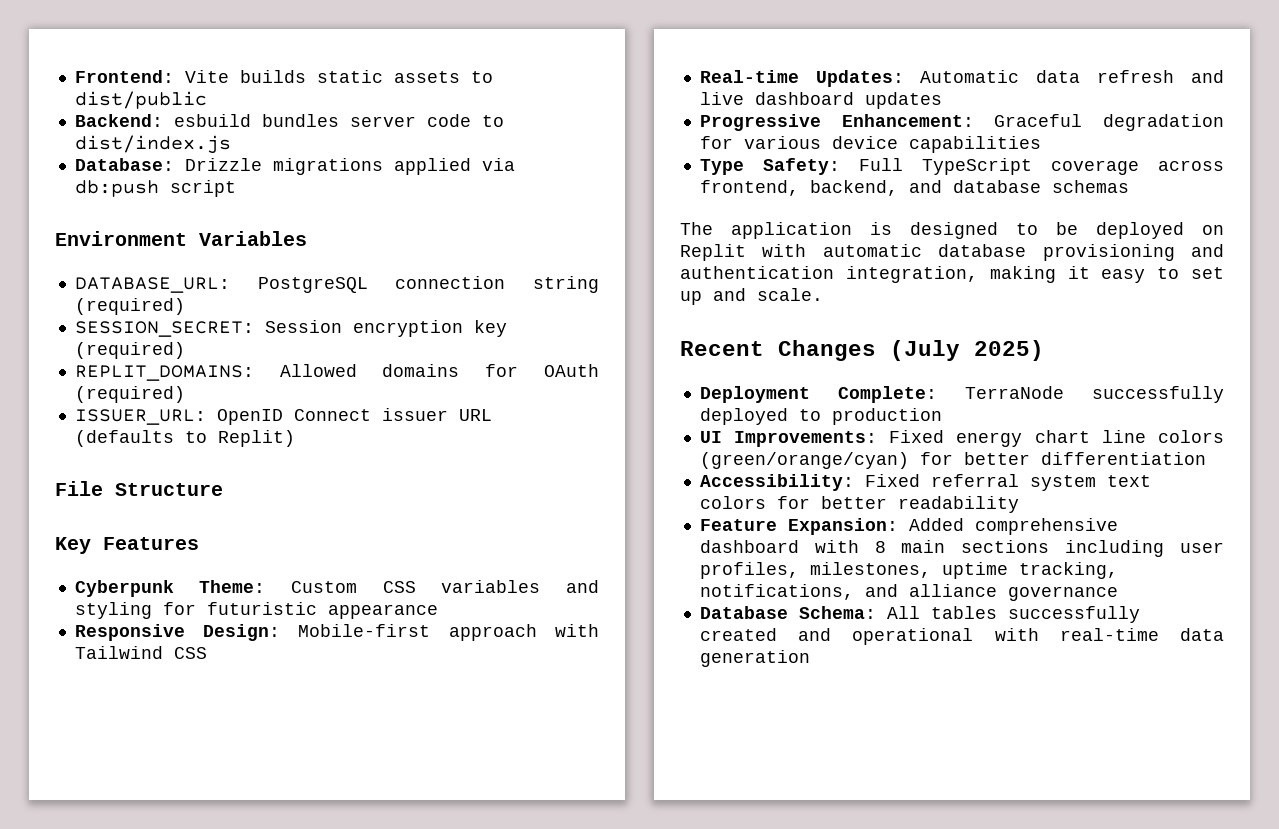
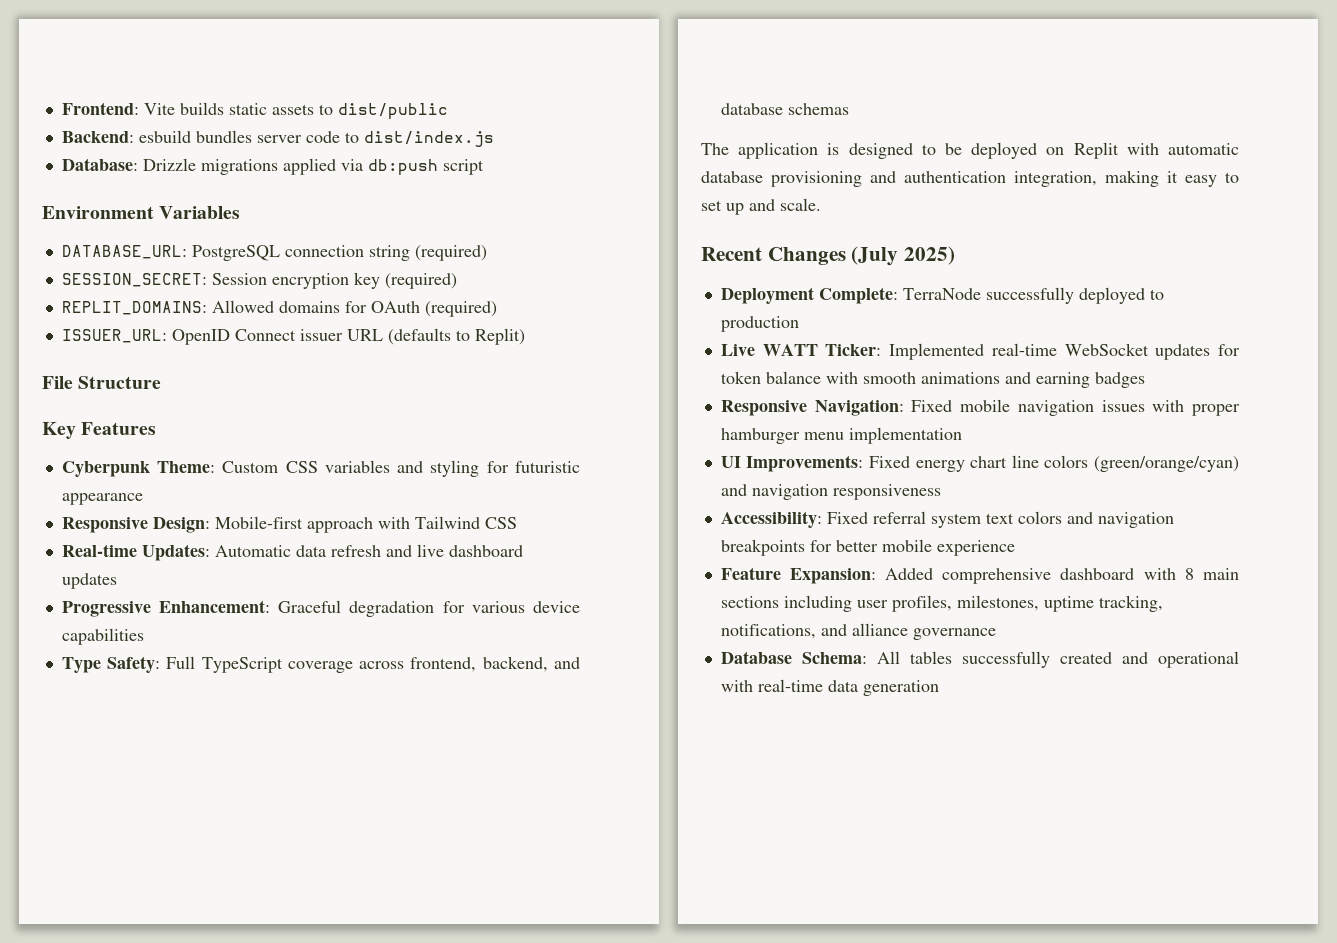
+ Live WATT Ticker: Implemented real-time WebSocket updates for token balance with smooth animations and earning badges
+ Responsive Navigation: Fixed mobile navigation issues with proper hamburger menu implementation
- UI Improvements: Fixed energy chart line colors (green/orange/cyan) for better differentiation
+ UI Improvements: Fixed energy chart line colors (green/orange/cyan) and navigation responsiveness
- Accessibility: Fixed referral system text colors for better readability
+ Accessibility: Fixed referral system text colors and navigation breakpoints for better mobile experience

